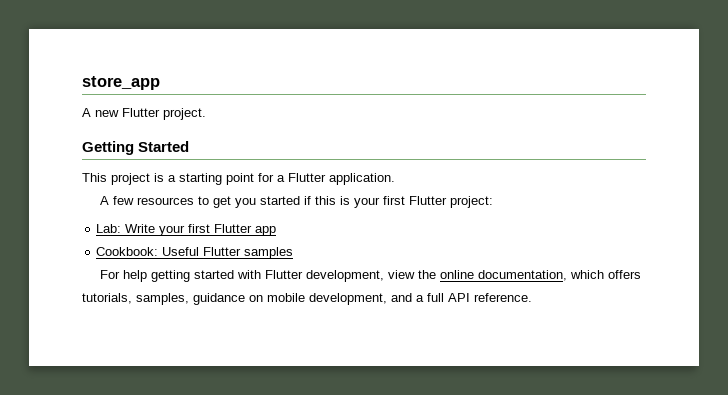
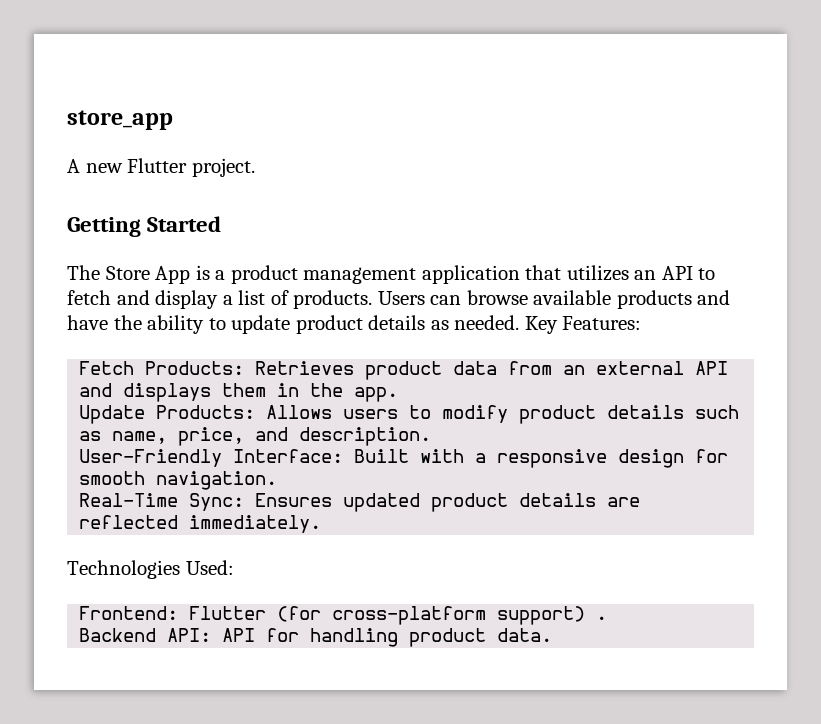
- This project is a starting point for a Flutter application.
- A few resources to get you started if this is your first Flutter project:
- Lab: Write your first Flutter app
- Cookbook: Useful Flutter samples
- For help getting started with Flutter development, view the online documentation, which offers tutorials, samples, guidance on mobile development, and a full API reference.
+ The Store App is a product management application that utilizes an API to fetch and display a list of products. Users can browse available products and have the ability to update product details as needed. Key Features:
+ Fetch Products: Retrieves product data from an external API and displays them in the app.
+ Update Products: Allows users to modify product details such as name, price, and description.
+ User-Friendly Interface: Built with a responsive design for smooth navigation.
+ Real-Time Sync: Ensures updated product details are reflected immediately.
+ Technologies Used:
+ Frontend: Flutter (for cross-platform support) .
+ Backend API: API for handling product data.

